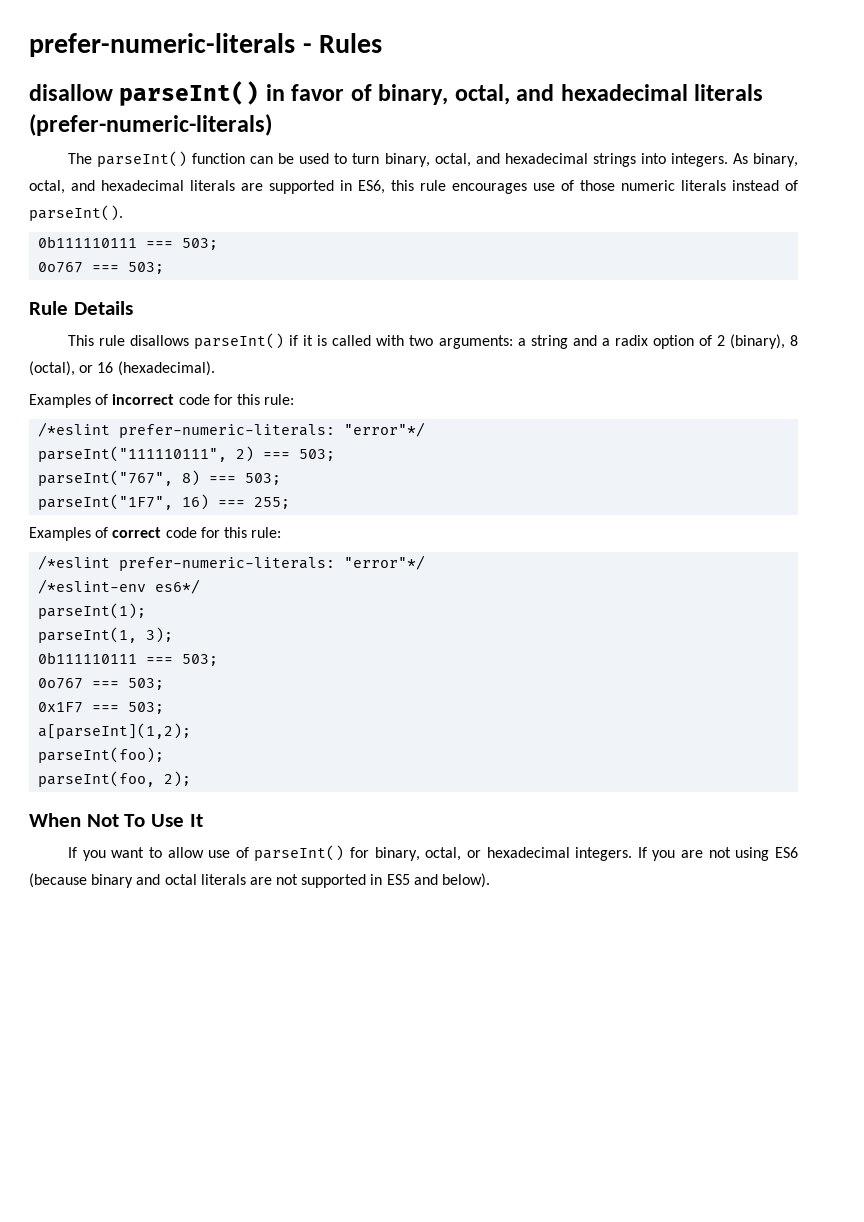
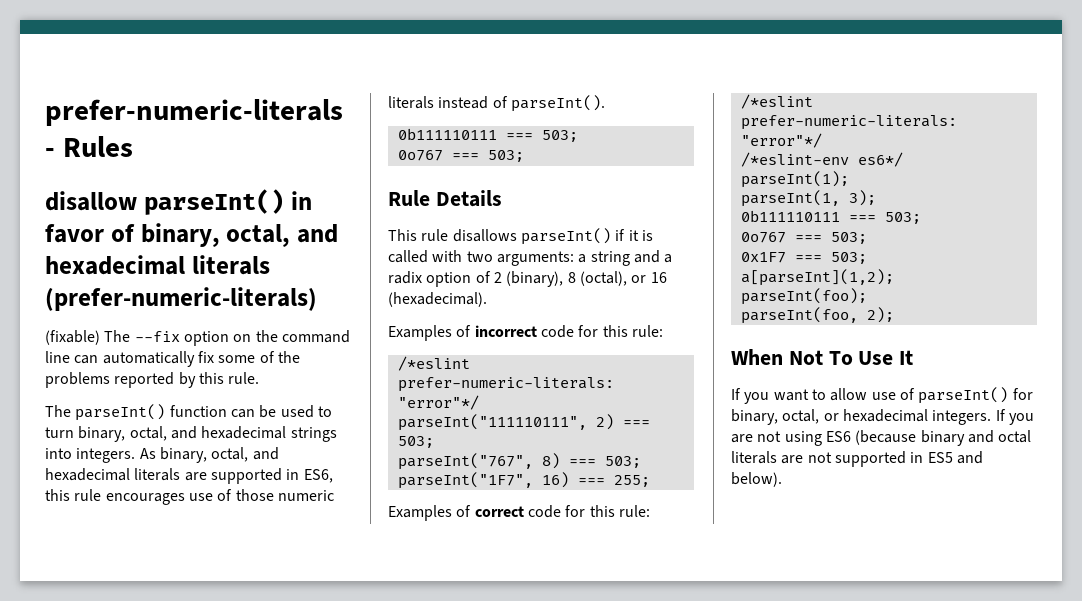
+ (fixable) The --fix option on the command line can automatically fix some of the problems reported by this rule.

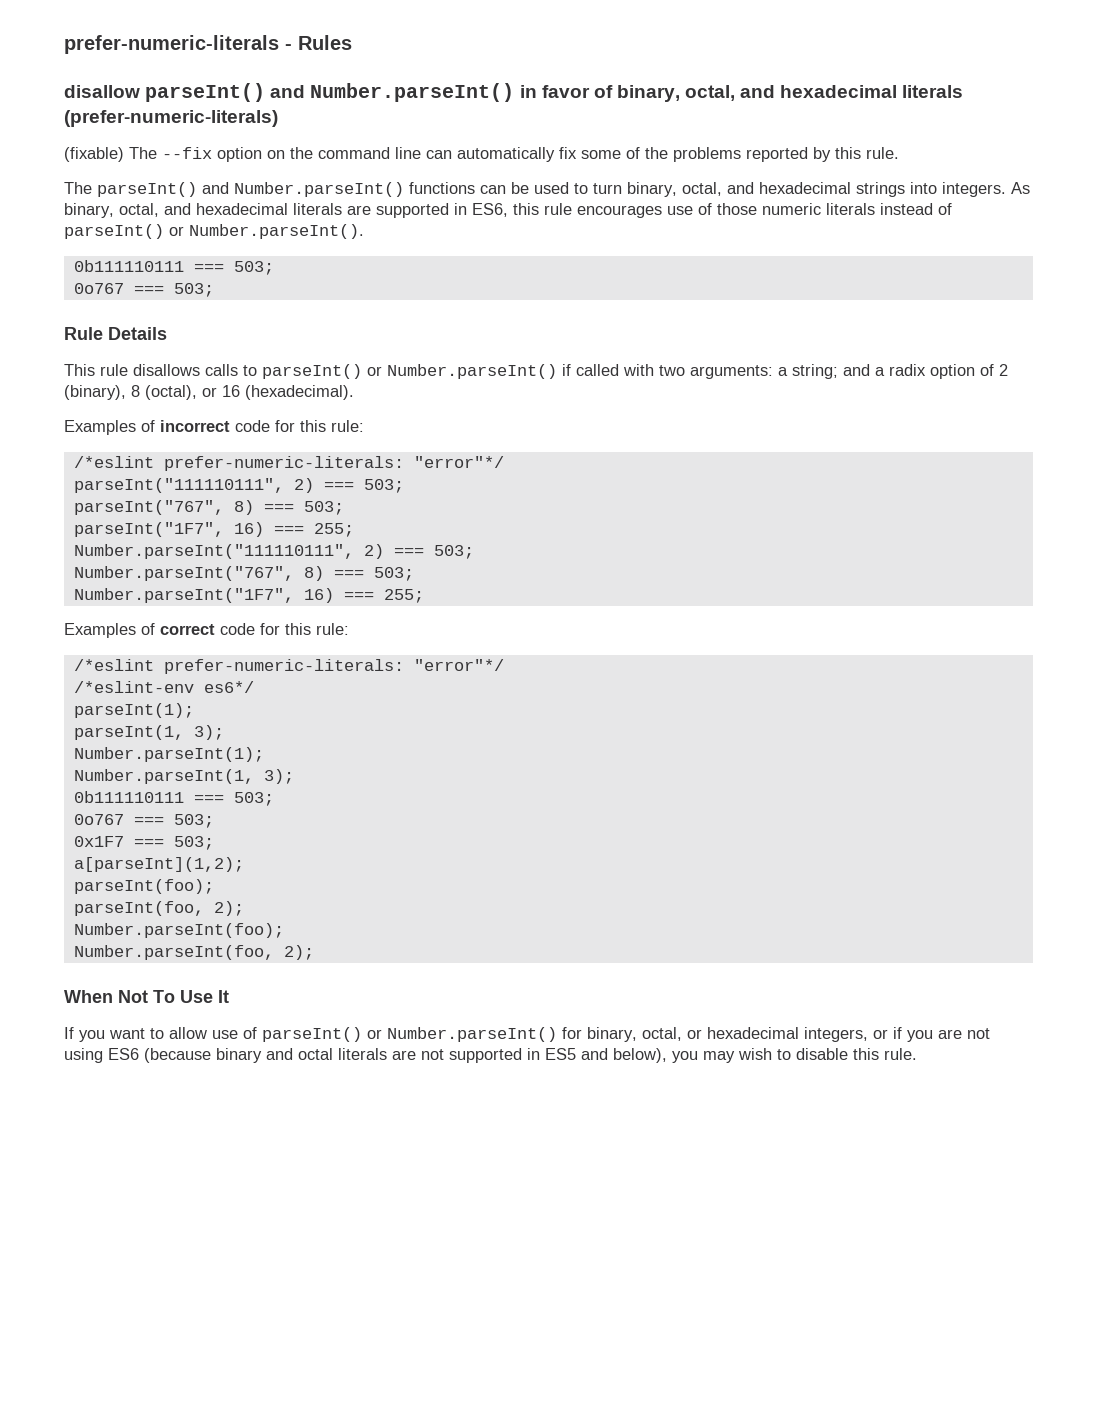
- disallow parseInt() in favor of binary, octal, and hexadecimal literals (prefer-numeric-literals)
+ disallow parseInt() and Number.parseInt() in favor of binary, octal, and hexadecimal literals (prefer-numeric-literals)
- The parseInt() function can be used to turn binary, octal, and hexadecimal strings into integers.
+ The parseInt() and Number.parseInt() functions can be used to turn binary, octal, and hexadecimal strings into integers.
- As binary, octal, and hexadecimal literals are supported in ES6, this rule encourages use of those numeric literals instead of parseInt().
+ As binary, octal, and hexadecimal literals are supported in ES6, this rule encourages use of those numeric literals instead of parseInt() or Number.parseInt().
- This rule disallows parseInt() if it is called with two arguments: a string and a radix option of 2 (binary), 8 (octal), or 16 (hexadecimal).
+ This rule disallows calls to parseInt() or Number.parseInt() if called with two arguments: a string; and a radix option of 2 (binary), 8 (octal), or 16 (hexadecimal).
+ Number.parseInt("111110111", 2) === 503;
+ Number.parseInt("767", 8) === 503;
+ Number.parseInt("1F7", 16) === 255;
+ Number.parseInt(1);
+ Number.parseInt(1, 3);
+ Number.parseInt(foo);
+ Number.parseInt(foo, 2);
- If you want to allow use of parseInt() for binary, octal, or hexadecimal integers. If you are not using ES6 (because binary and octal literals are not supported in ES5 and below).
+ If you want to allow use of parseInt() or Number.parseInt() for binary, octal, or hexadecimal integers, or if you are not using ES6 (because binary and octal literals are not supported in ES5 and below), you may wish to disable this rule.

